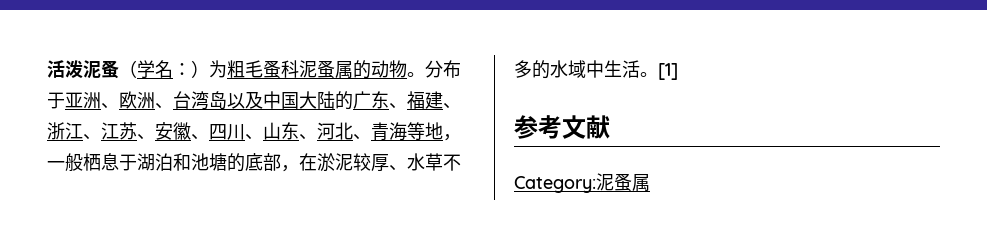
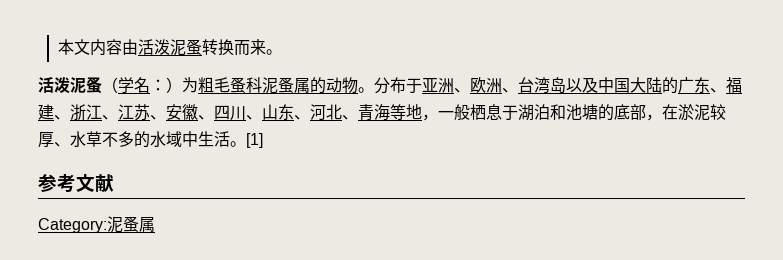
+ 本文内容由活泼泥蚤转换而来。

